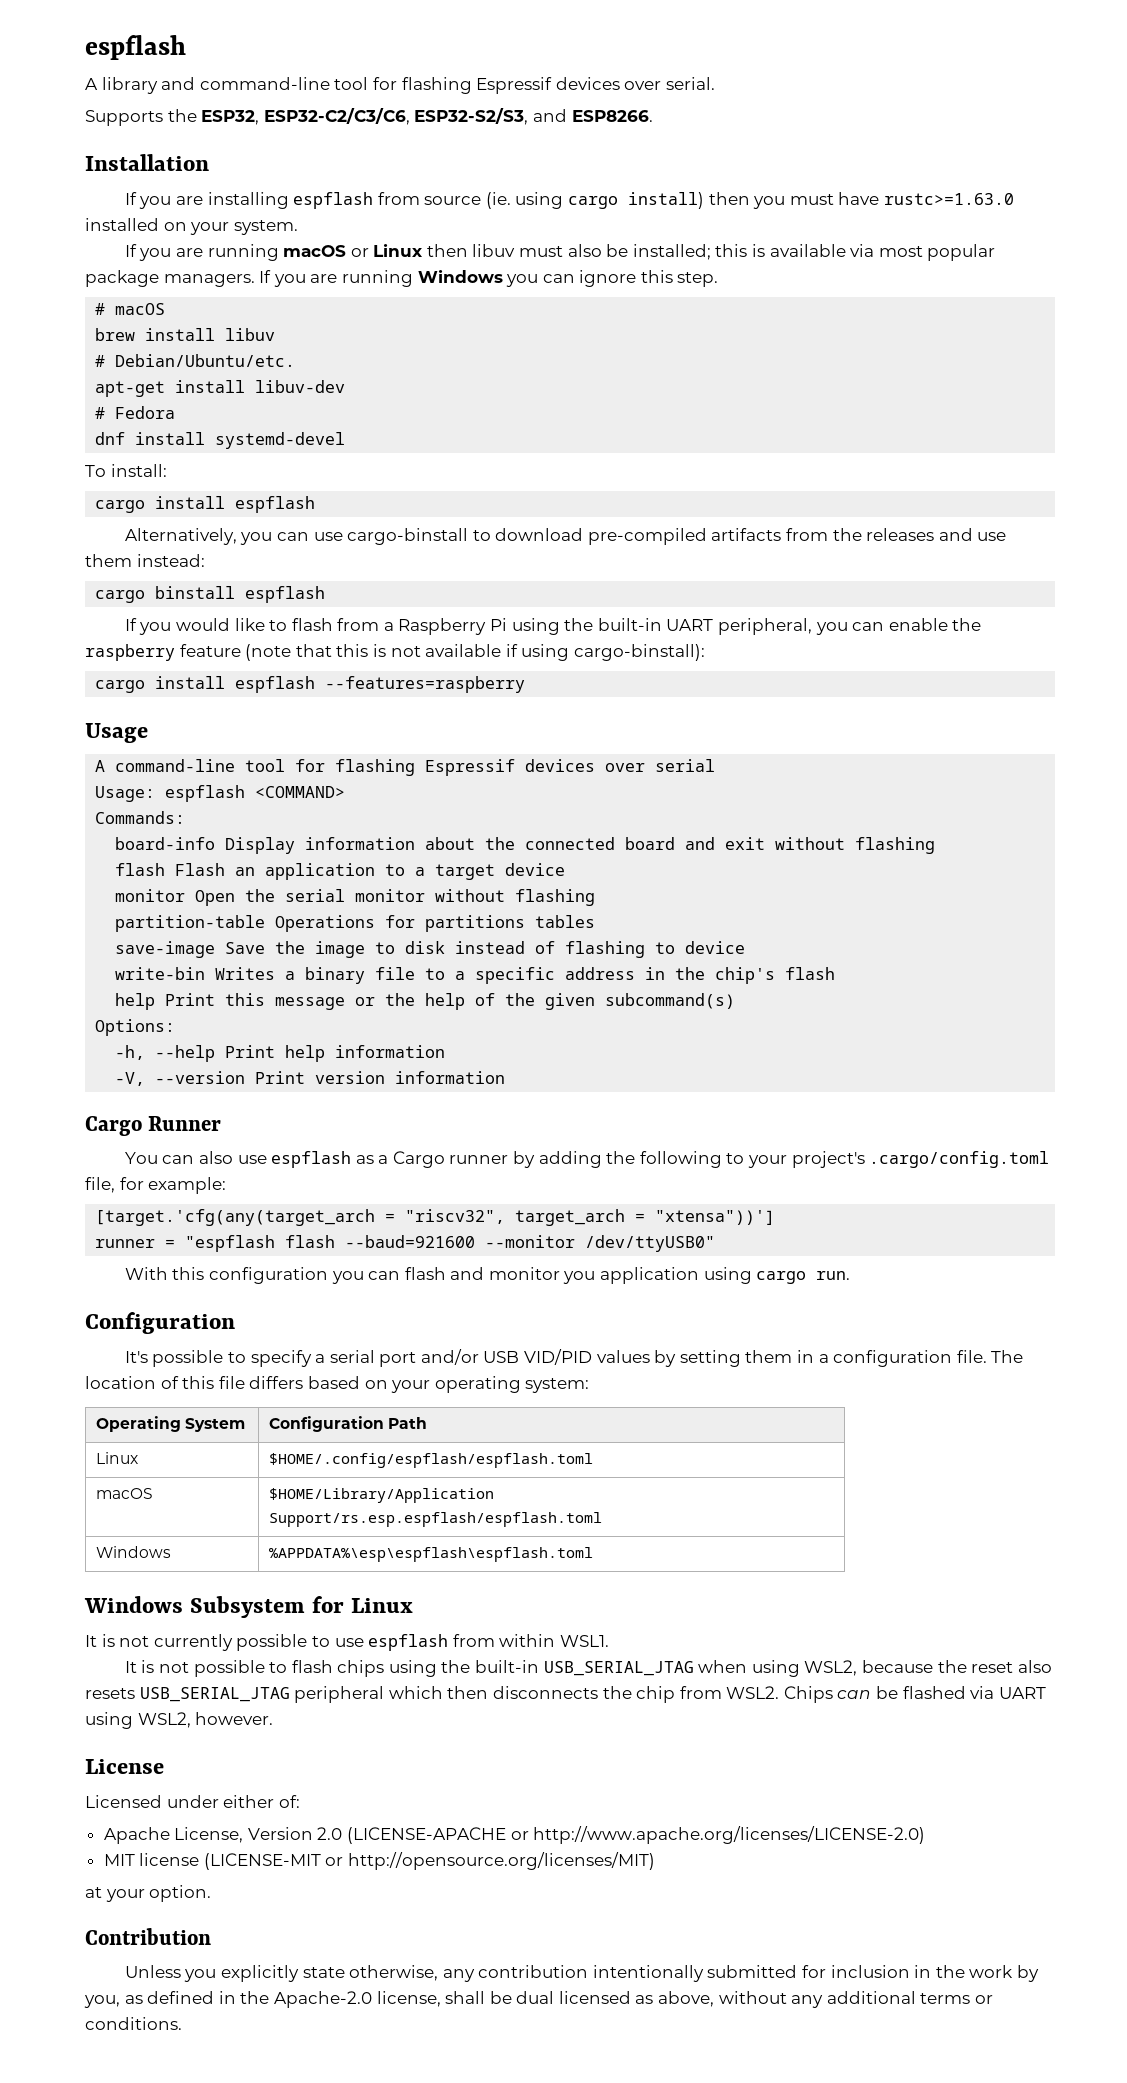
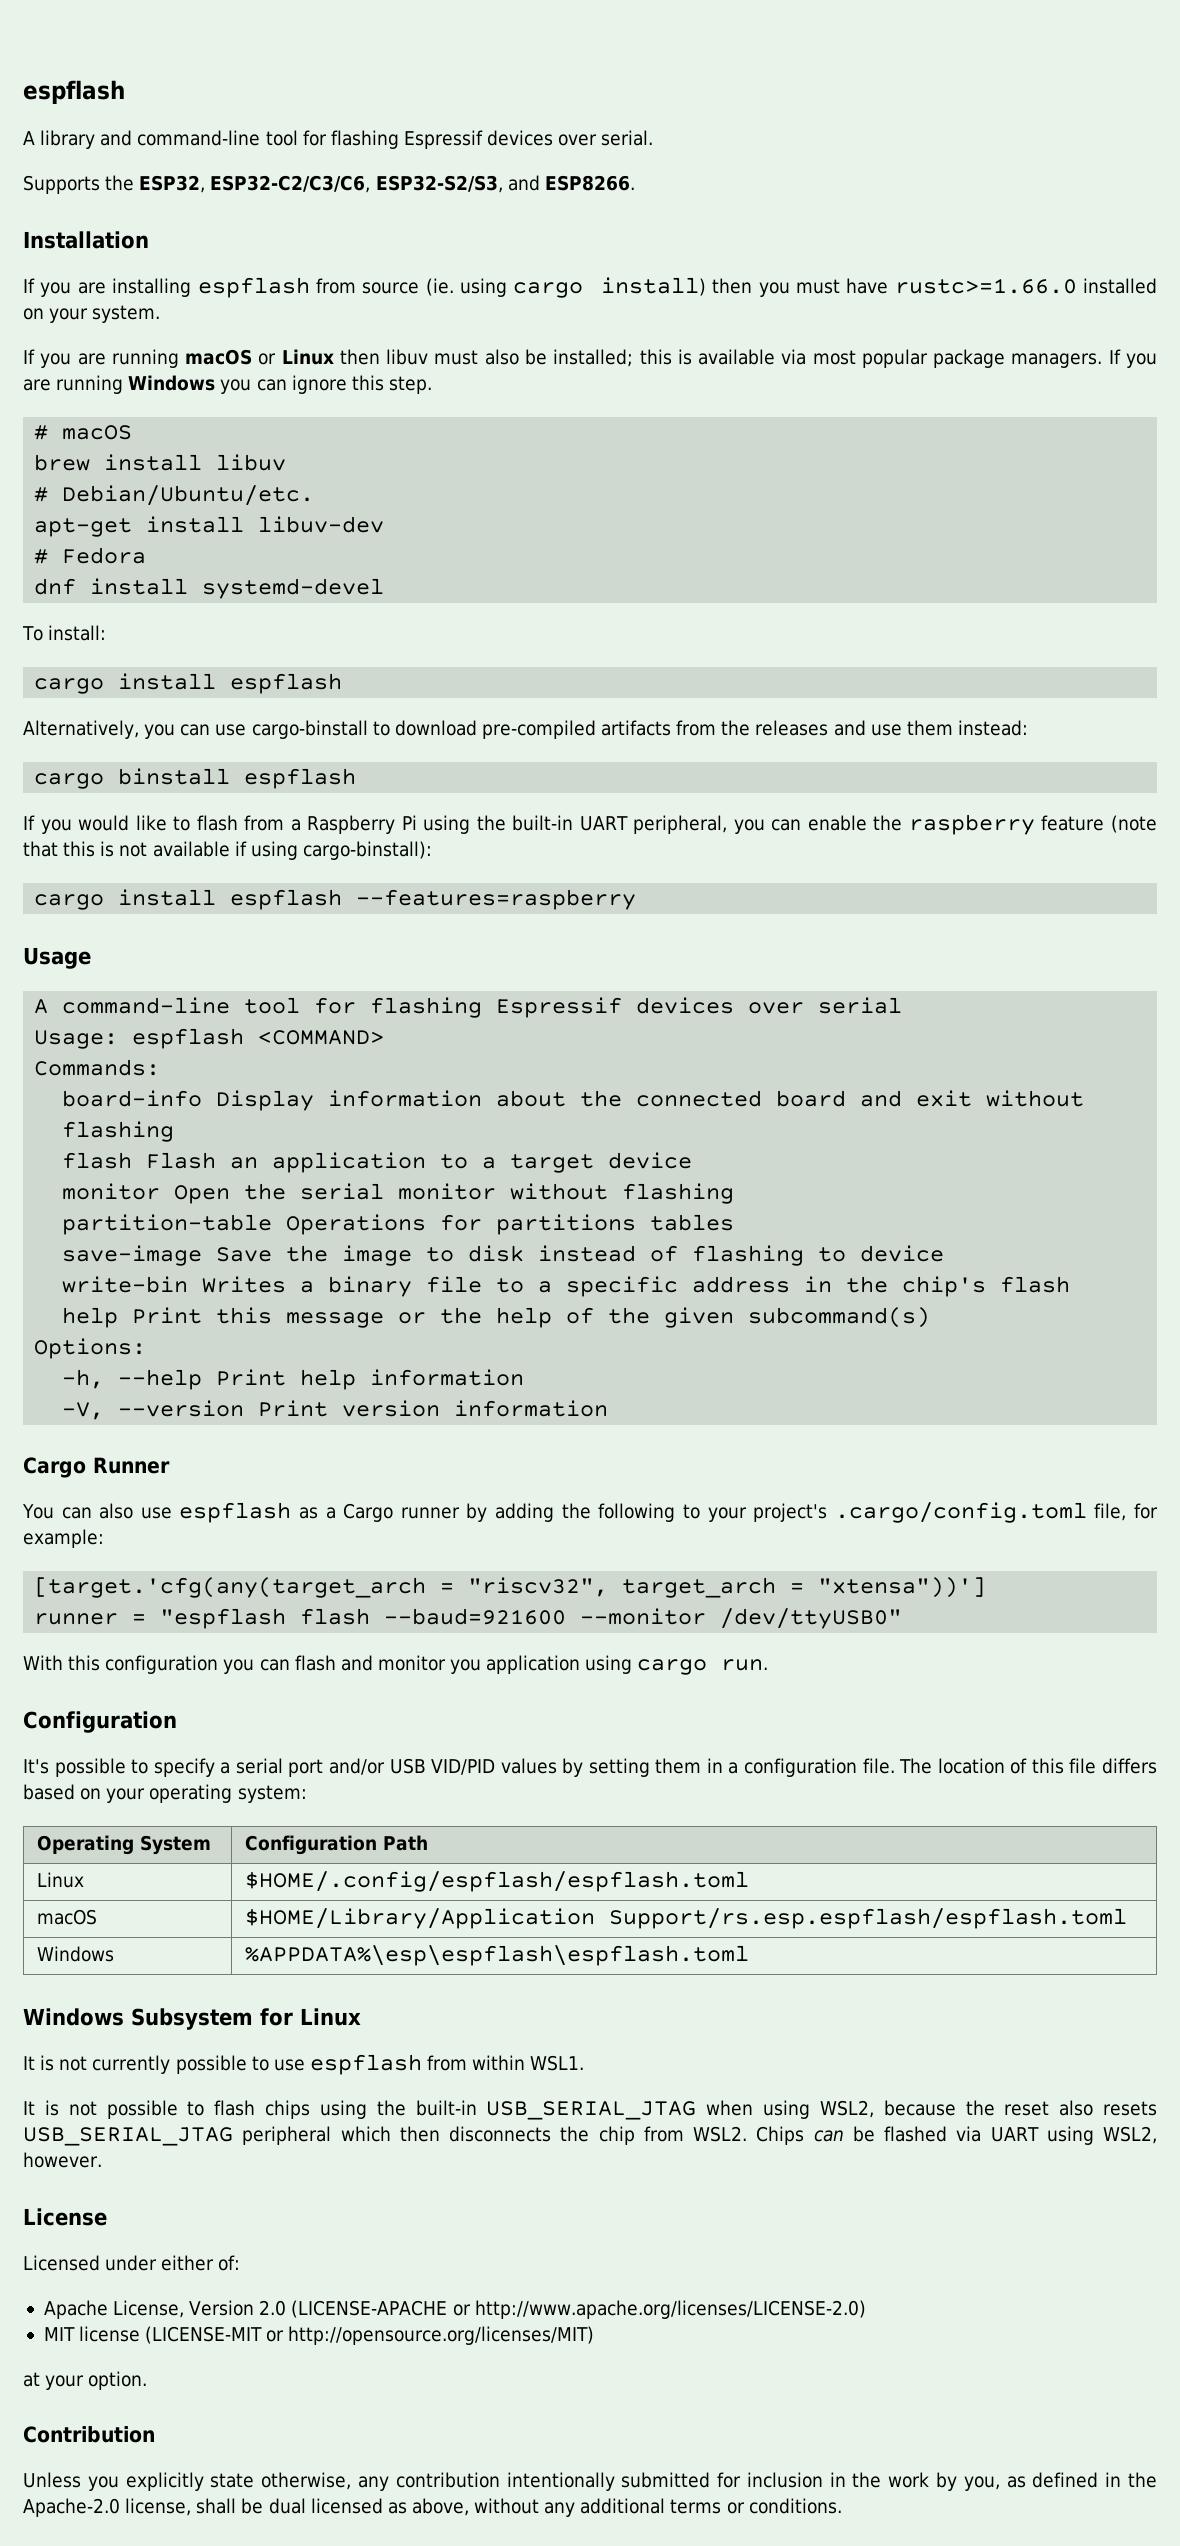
- If you are installing espflash from source (ie. using cargo install) then you must have rustc>=1.63.0 installed on your system.
+ If you are installing espflash from source (ie. using cargo install) then you must have rustc>=1.66.0 installed on your system.

